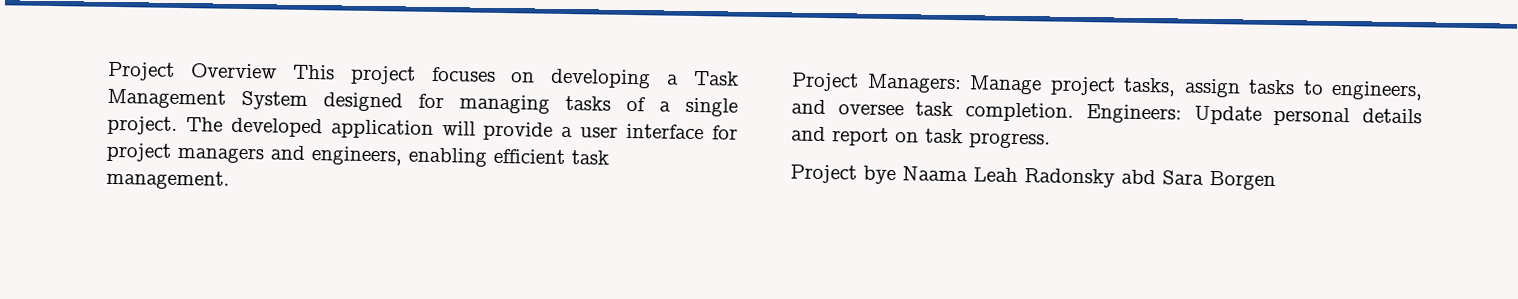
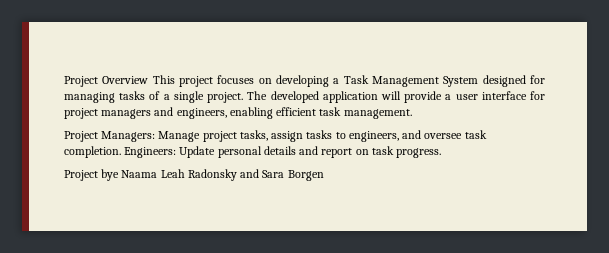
- Project bye Naama Leah Radonsky abd Sara Borgen
+ Project bye Naama Leah Radonsky and Sara Borgen

